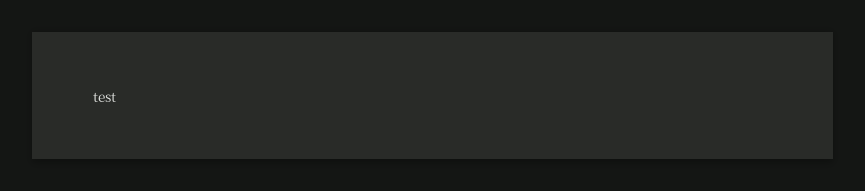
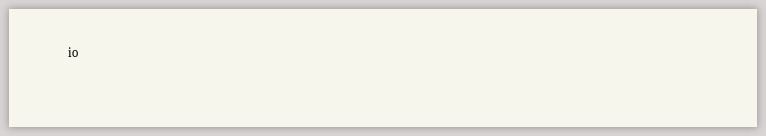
- test
+ io

